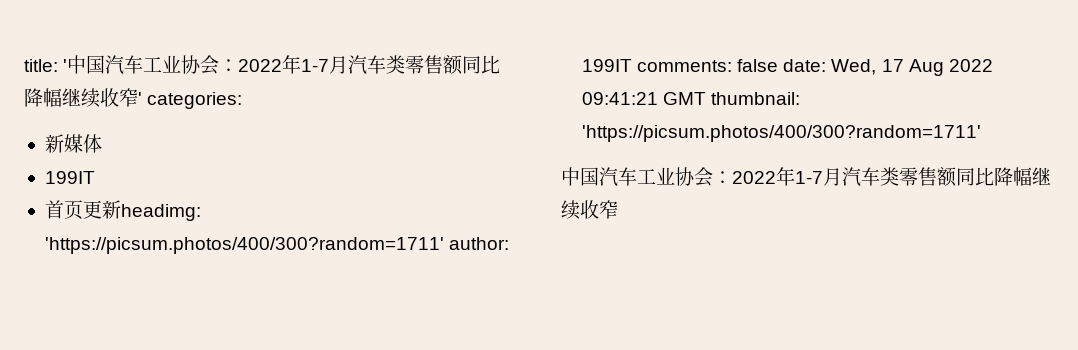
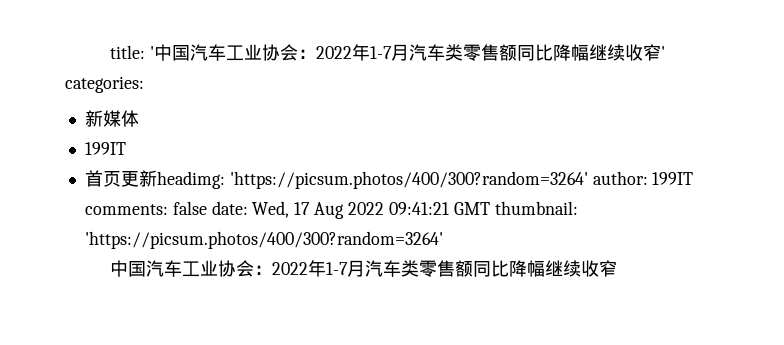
- 首页更新headimg: 'https://picsum.photos/400/300?random=1711' author: 199IT comments: false date: Wed, 17 Aug 2022 09:41:21 GMT thumbnail: 'https://picsum.photos/400/300?random=1711'
+ 首页更新headimg: 'https://picsum.photos/400/300?random=3264' author: 199IT comments: false date: Wed, 17 Aug 2022 09:41:21 GMT thumbnail: 'https://picsum.photos/400/300?random=3264'

